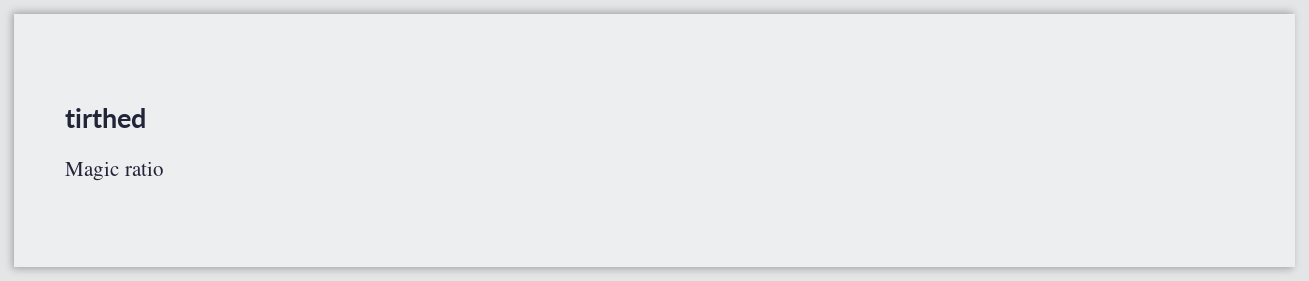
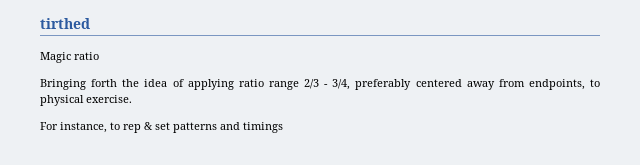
+ Bringing forth the idea of applying ratio range 2/3 - 3/4, preferably centered away from endpoints, to physical exercise.
+ For instance, to rep & set patterns and timings

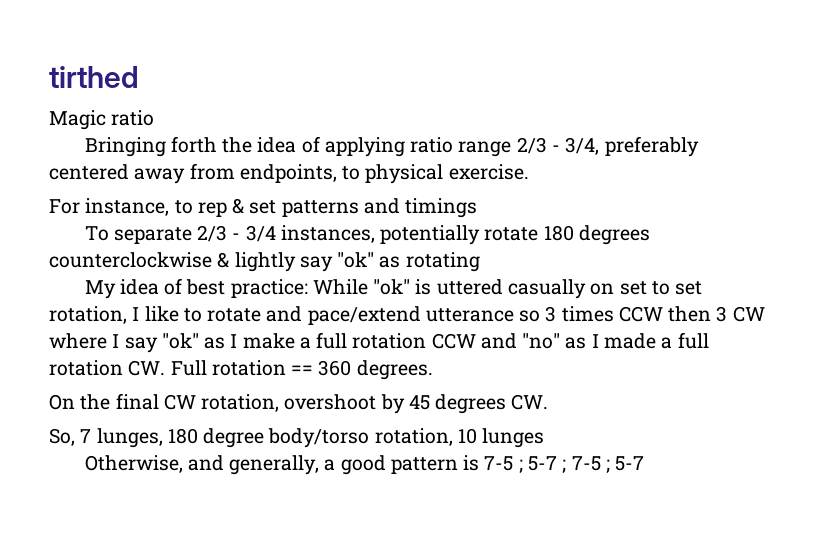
+ To separate 2/3 - 3/4 instances, potentially rotate 180 degrees counterclockwise & lightly say "ok" as rotating
+ My idea of best practice: While "ok" is uttered casually on set to set rotation, I like to rotate and pace/extend utterance so 3 times CCW then 3 CW where I say "ok" as I make a full rotation CCW and "no" as I made a full rotation CW. Full rotation == 360 degrees.
+ On the final CW rotation, overshoot by 45 degrees CW.
+ So, 7 lunges, 180 degree body/torso rotation, 10 lunges
+ Otherwise, and generally, a good pattern is 7-5 ; 5-7 ; 7-5 ; 5-7

